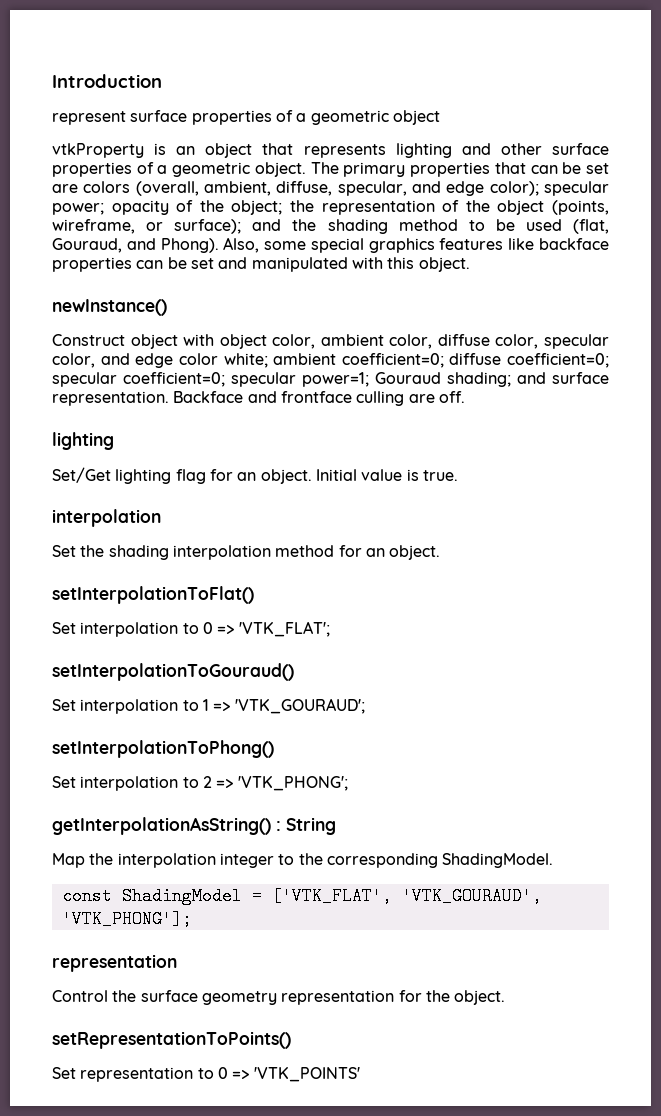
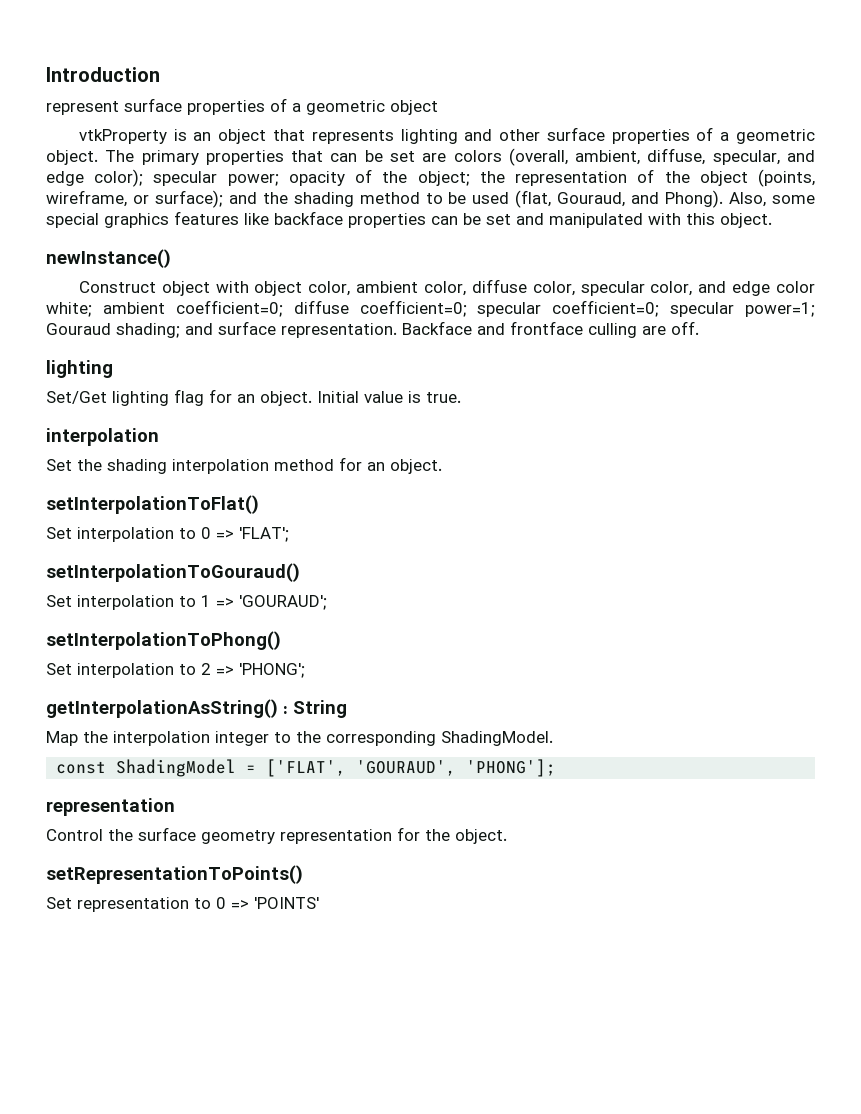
- Set interpolation to 0 => 'VTK_FLAT';
+ Set interpolation to 0 => 'FLAT';
- Set interpolation to 1 => 'VTK_GOURAUD';
+ Set interpolation to 1 => 'GOURAUD';
- Set interpolation to 2 => 'VTK_PHONG';
+ Set interpolation to 2 => 'PHONG';
- const ShadingModel = ['VTK_FLAT', 'VTK_GOURAUD', 'VTK_PHONG'];
+ const ShadingModel = ['FLAT', 'GOURAUD', 'PHONG'];
- Set representation to 0 => 'VTK_POINTS'
+ Set representation to 0 => 'POINTS'

